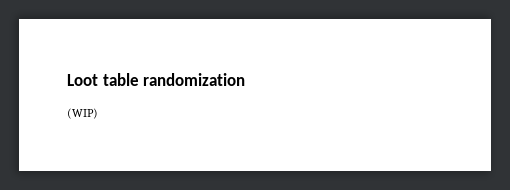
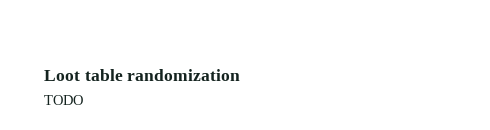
- (WIP)
+ TODO

